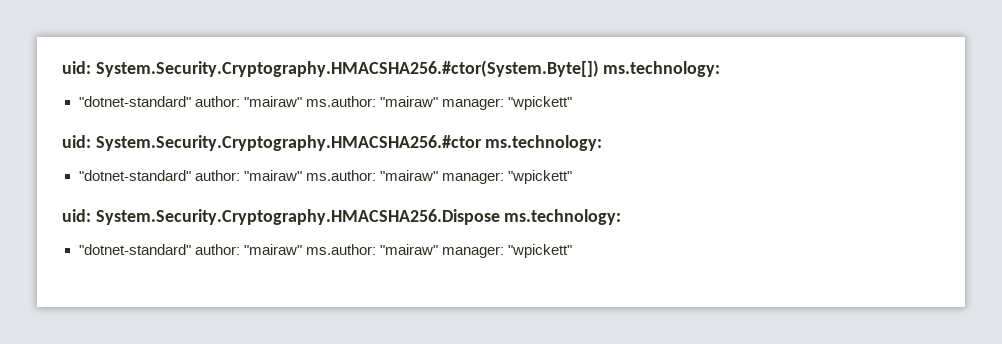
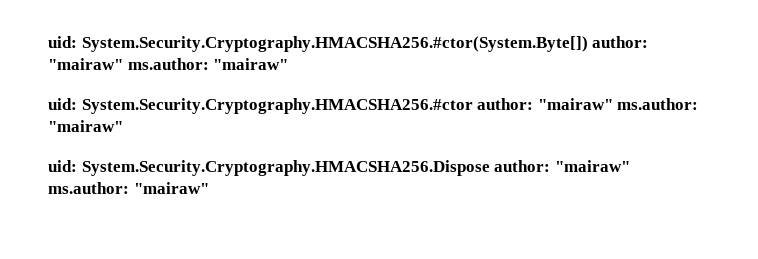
- uid: System.Security.Cryptography.HMACSHA256.#ctor(System.Byte[]) ms.technology:
- "dotnet-standard" author: "mairaw" ms.author: "mairaw" manager: "wpickett"
+ uid: System.Security.Cryptography.HMACSHA256.#ctor(System.Byte[]) author: "mairaw" ms.author: "mairaw"
- uid: System.Security.Cryptography.HMACSHA256.#ctor ms.technology:
- "dotnet-standard" author: "mairaw" ms.author: "mairaw" manager: "wpickett"
+ uid: System.Security.Cryptography.HMACSHA256.#ctor author: "mairaw" ms.author: "mairaw"
- uid: System.Security.Cryptography.HMACSHA256.Dispose ms.technology:
- "dotnet-standard" author: "mairaw" ms.author: "mairaw" manager: "wpickett"
+ uid: System.Security.Cryptography.HMACSHA256.Dispose author: "mairaw" ms.author: "mairaw"

